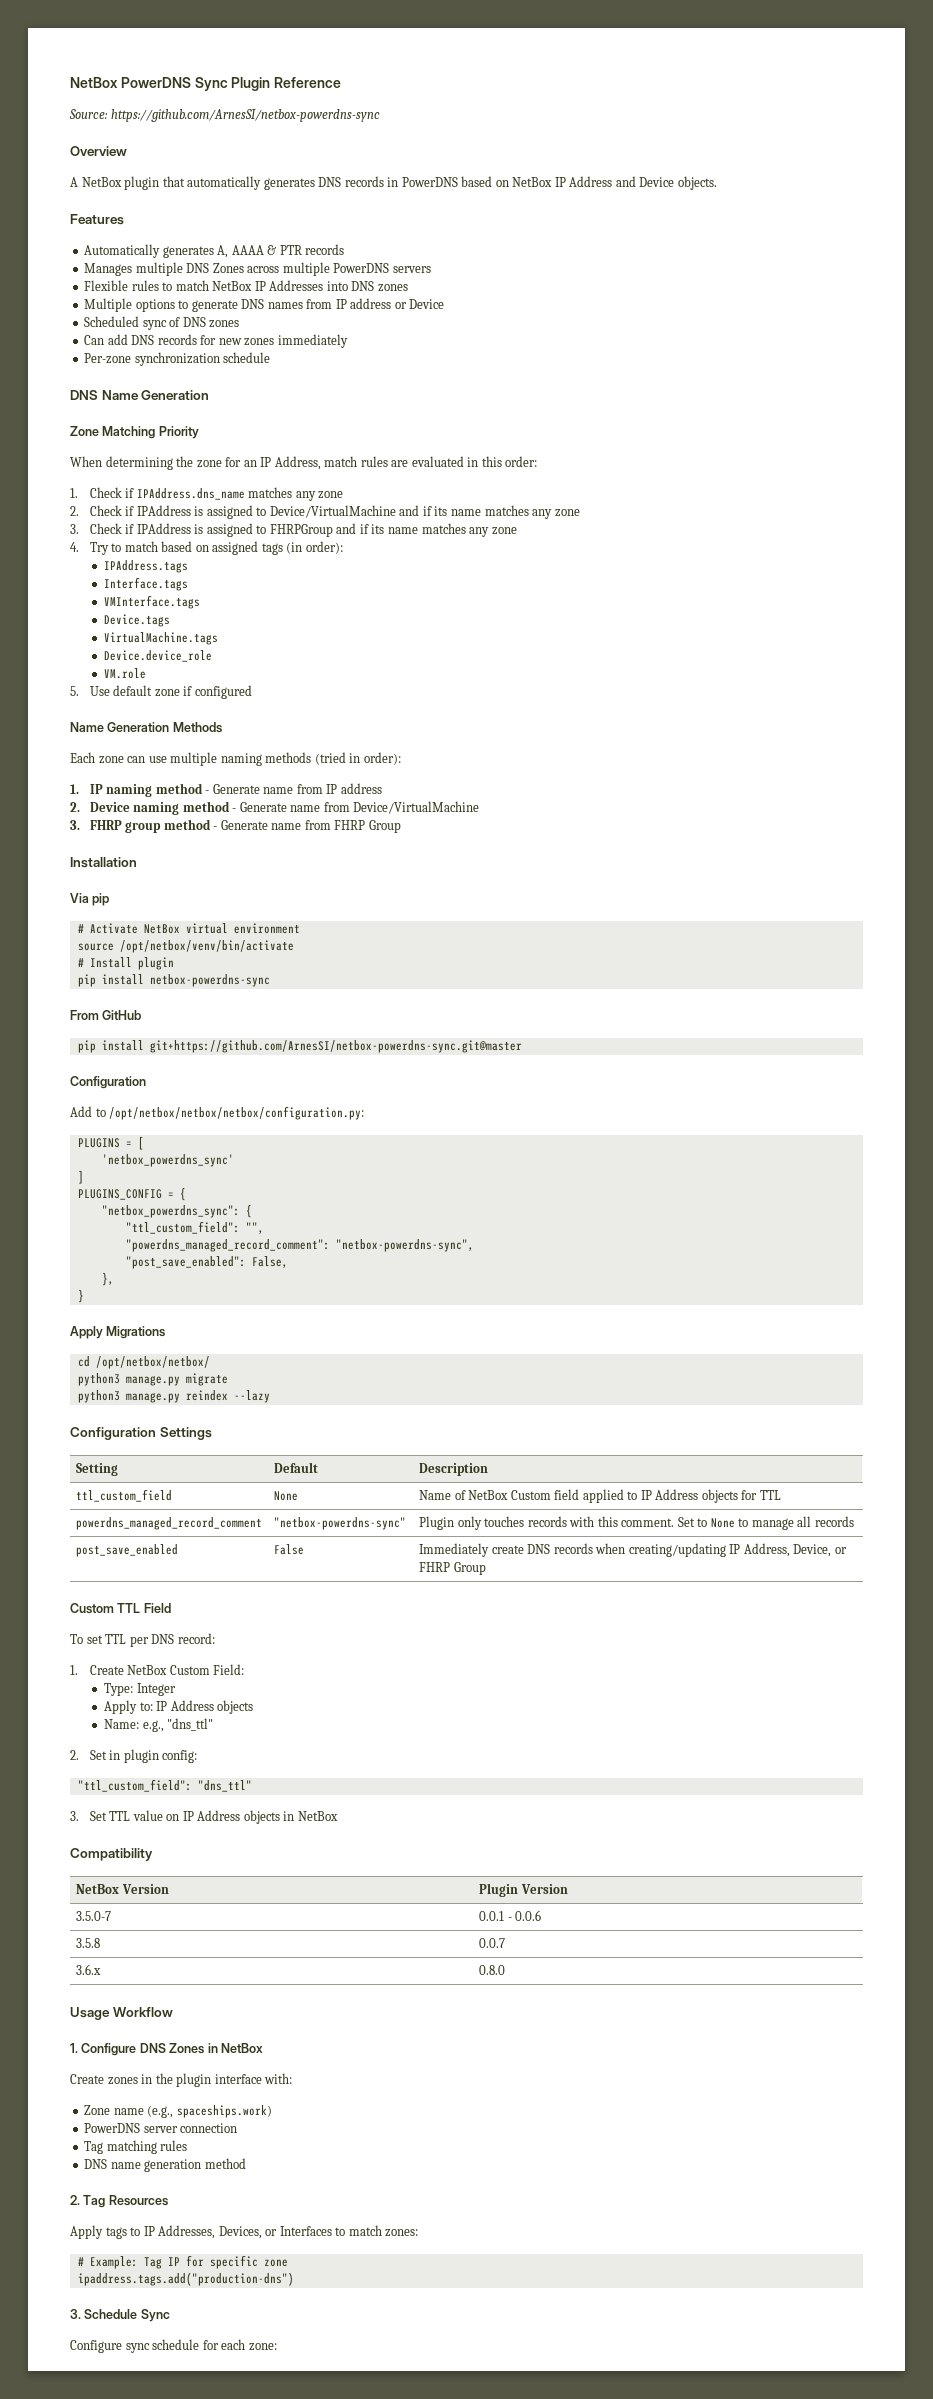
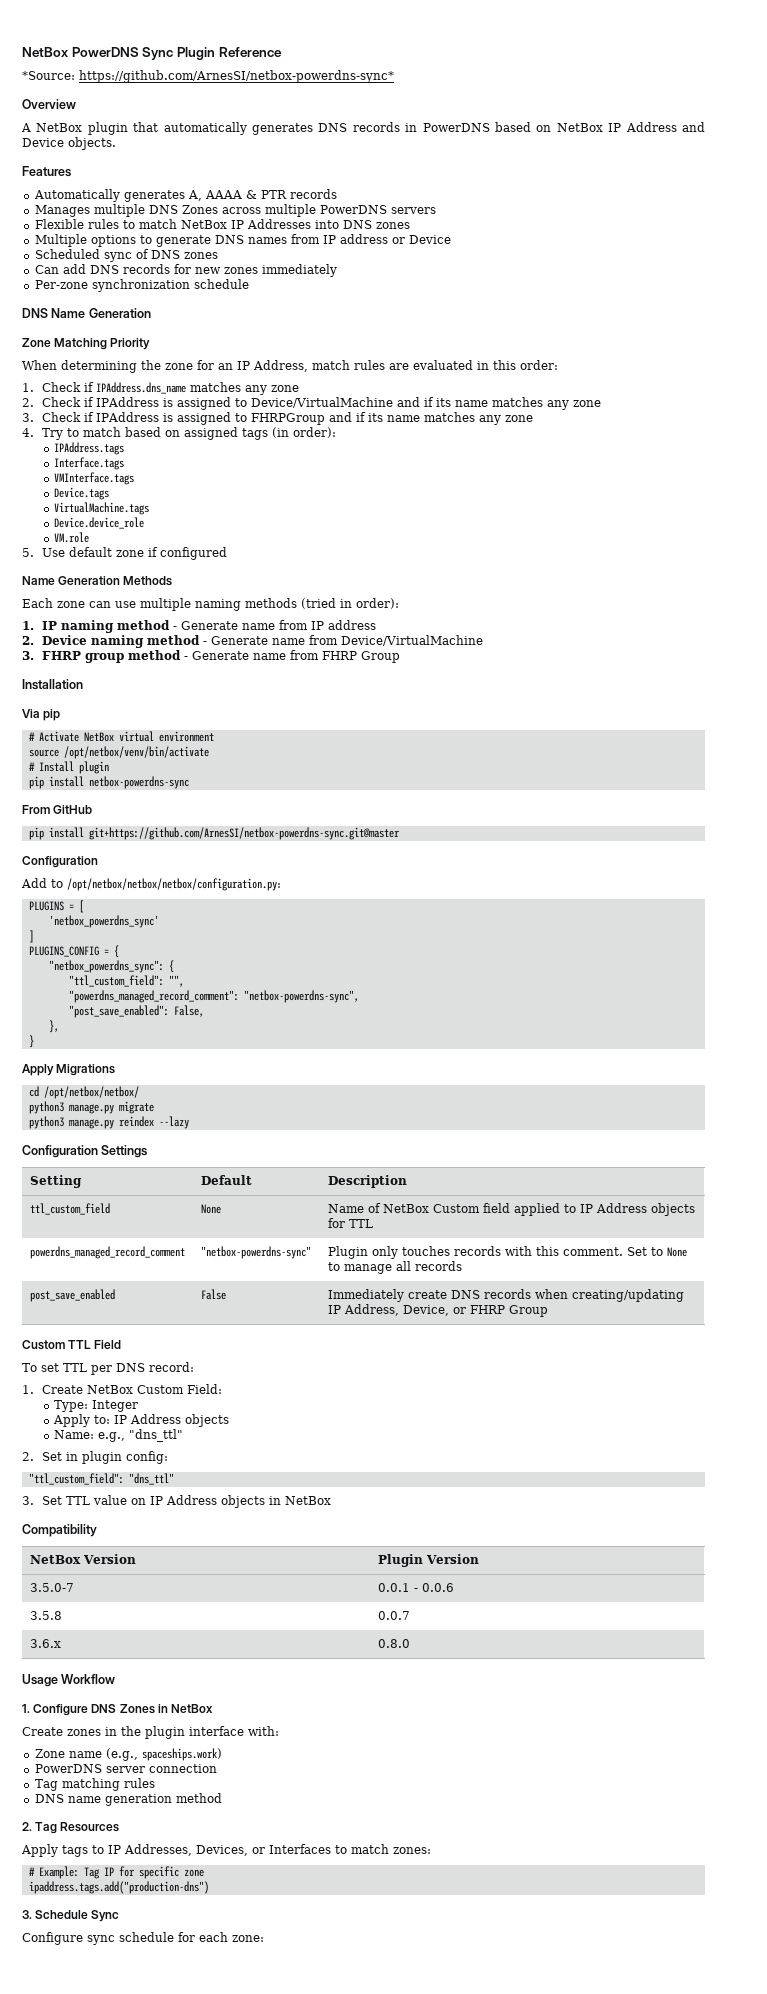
- Source: https://github.com/ArnesSI/netbox-powerdns-sync
+ *Source: https://github.com/ArnesSI/netbox-powerdns-sync*

